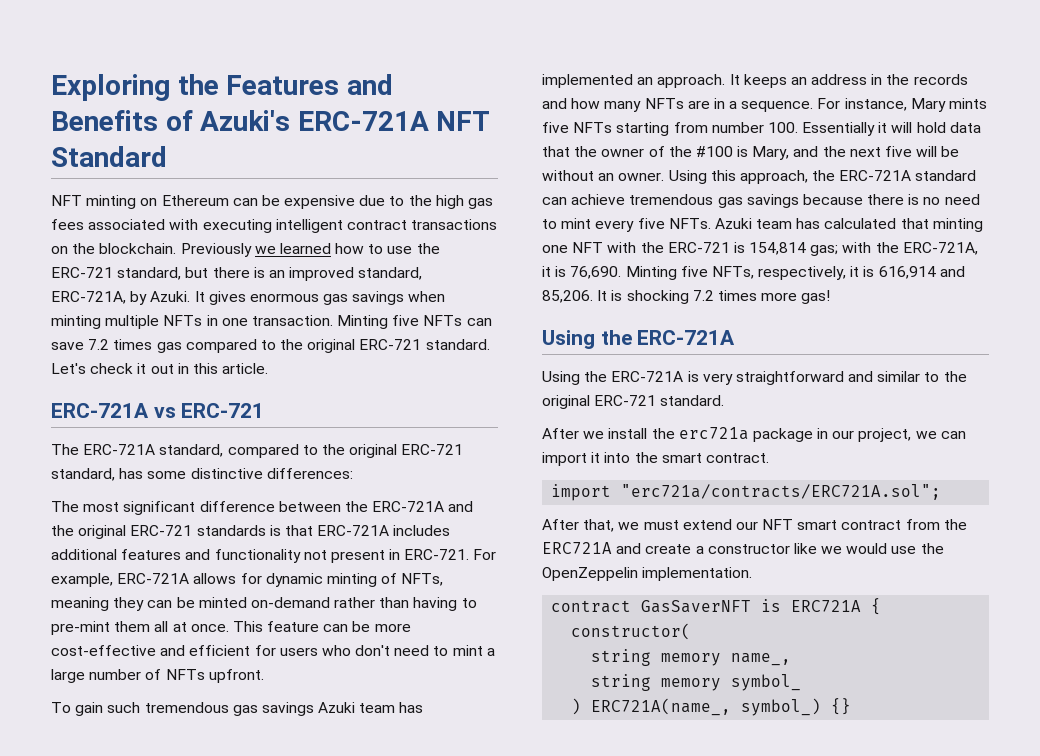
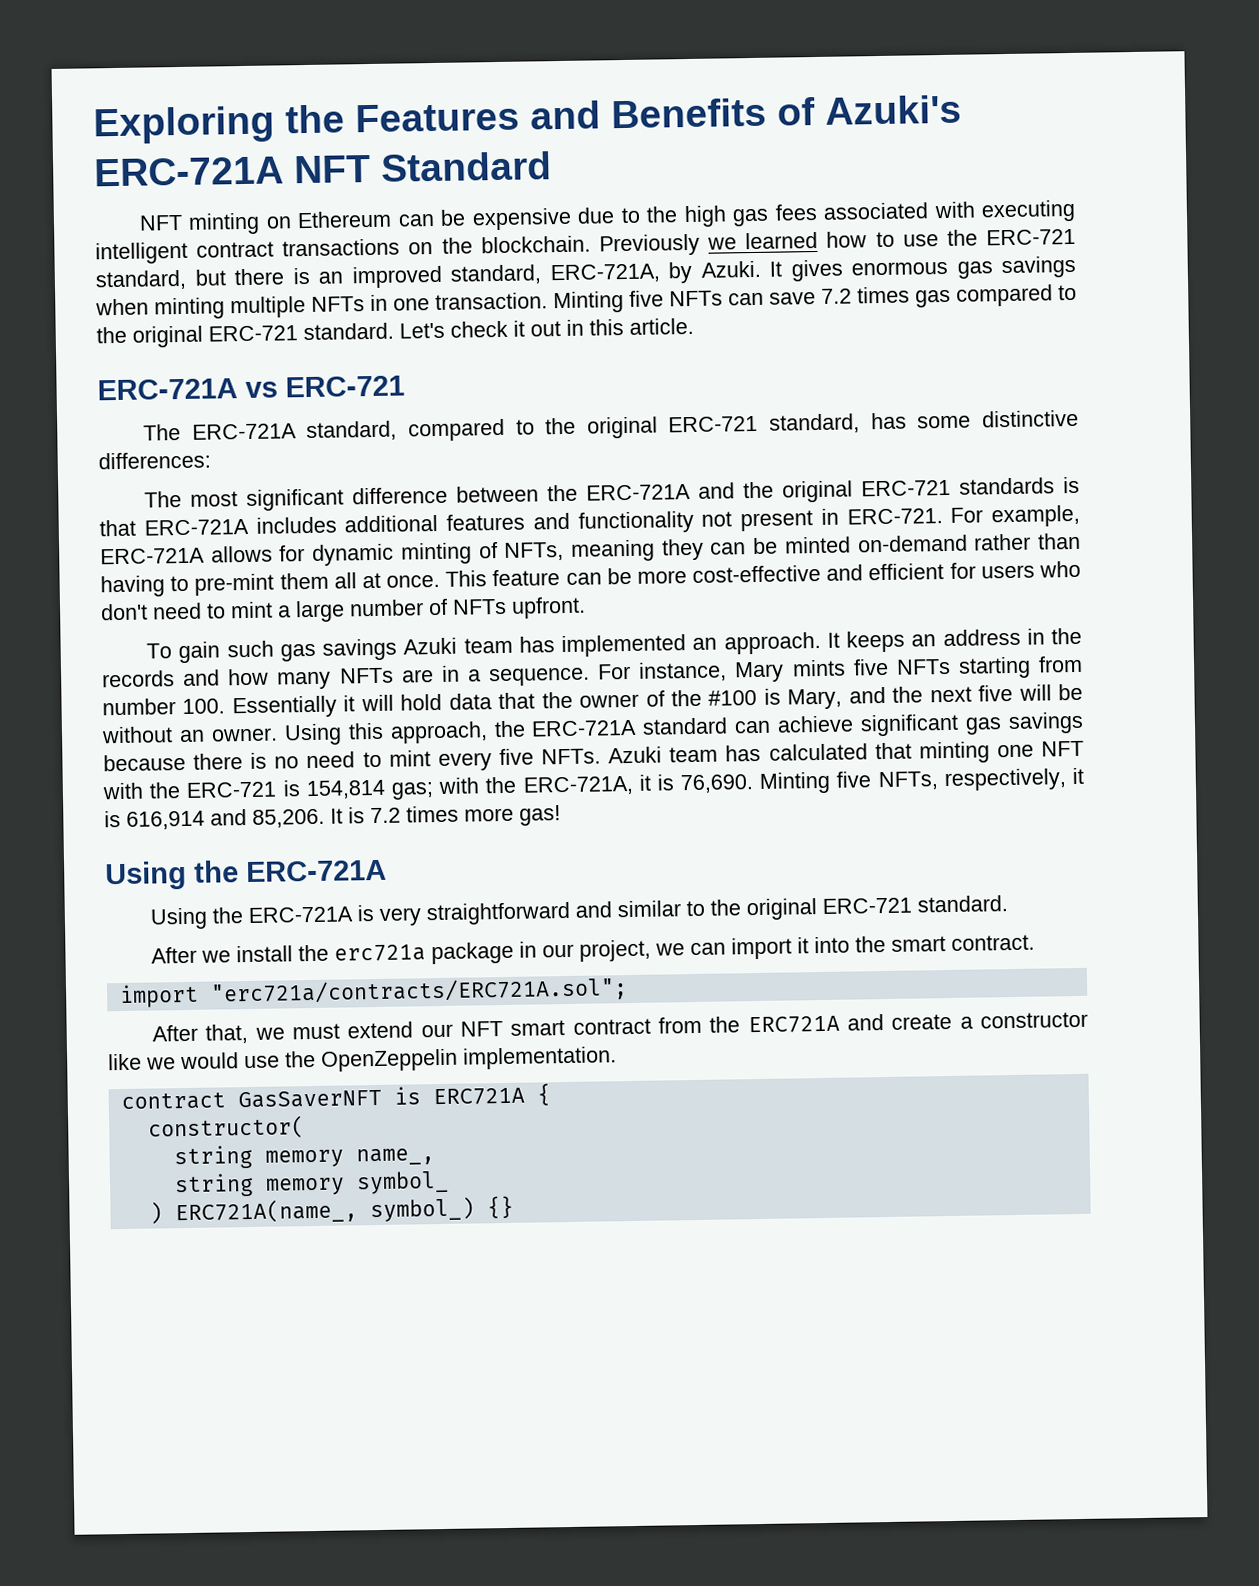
- To gain such tremendous gas savings Azuki team has implemented an approach.
+ To gain such gas savings Azuki team has implemented an approach.
- Using this approach, the ERC-721A standard can achieve tremendous gas savings because there is no need to mint every five NFTs.
+ Using this approach, the ERC-721A standard can achieve significant gas savings because there is no need to mint every five NFTs.
- It is shocking 7.2 times more gas!
+ It is 7.2 times more gas!

